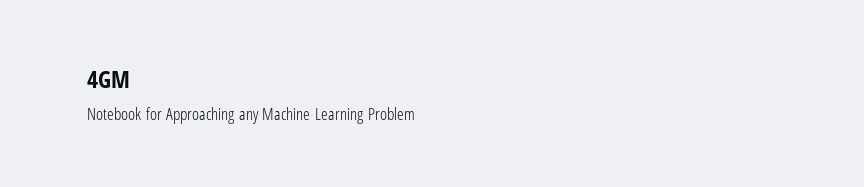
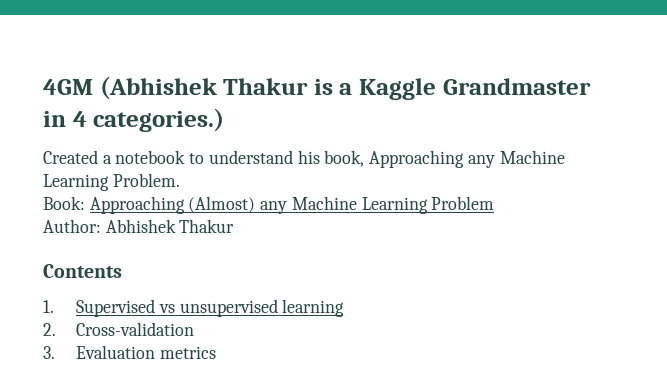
- 4GM
- Notebook for Approaching any Machine Learning Problem
+ 4GM (Abhishek Thakur is a Kaggle Grandmaster in 4 categories.)
+ Created a notebook to understand his book, Approaching any Machine Learning Problem.
+ Book: Approaching (Almost) any Machine Learning Problem
+ Author: Abhishek Thakur
+ Contents
+ 1. Supervised vs unsupervised learning
+ 2. Cross-validation
+ 3. Evaluation metrics

